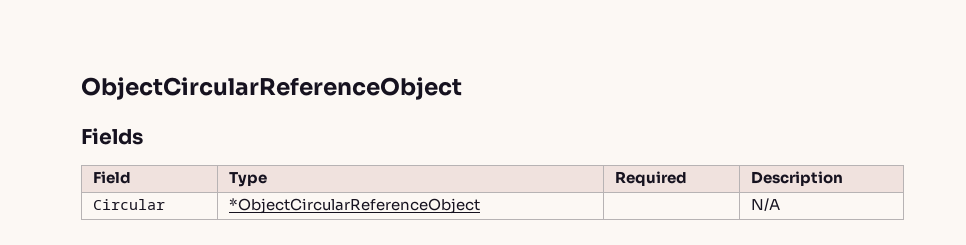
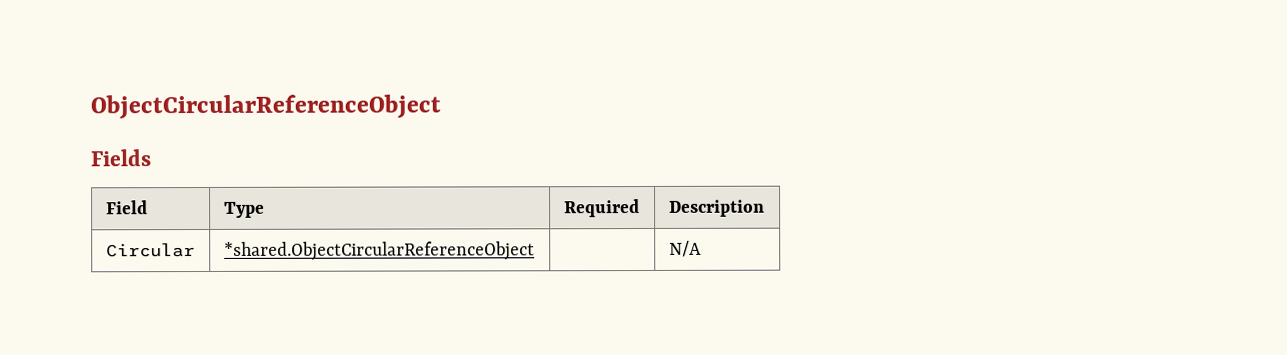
- Circular | *ObjectCircularReferenceObject | | N/A
+ Circular | *shared.ObjectCircularReferenceObject | | N/A

